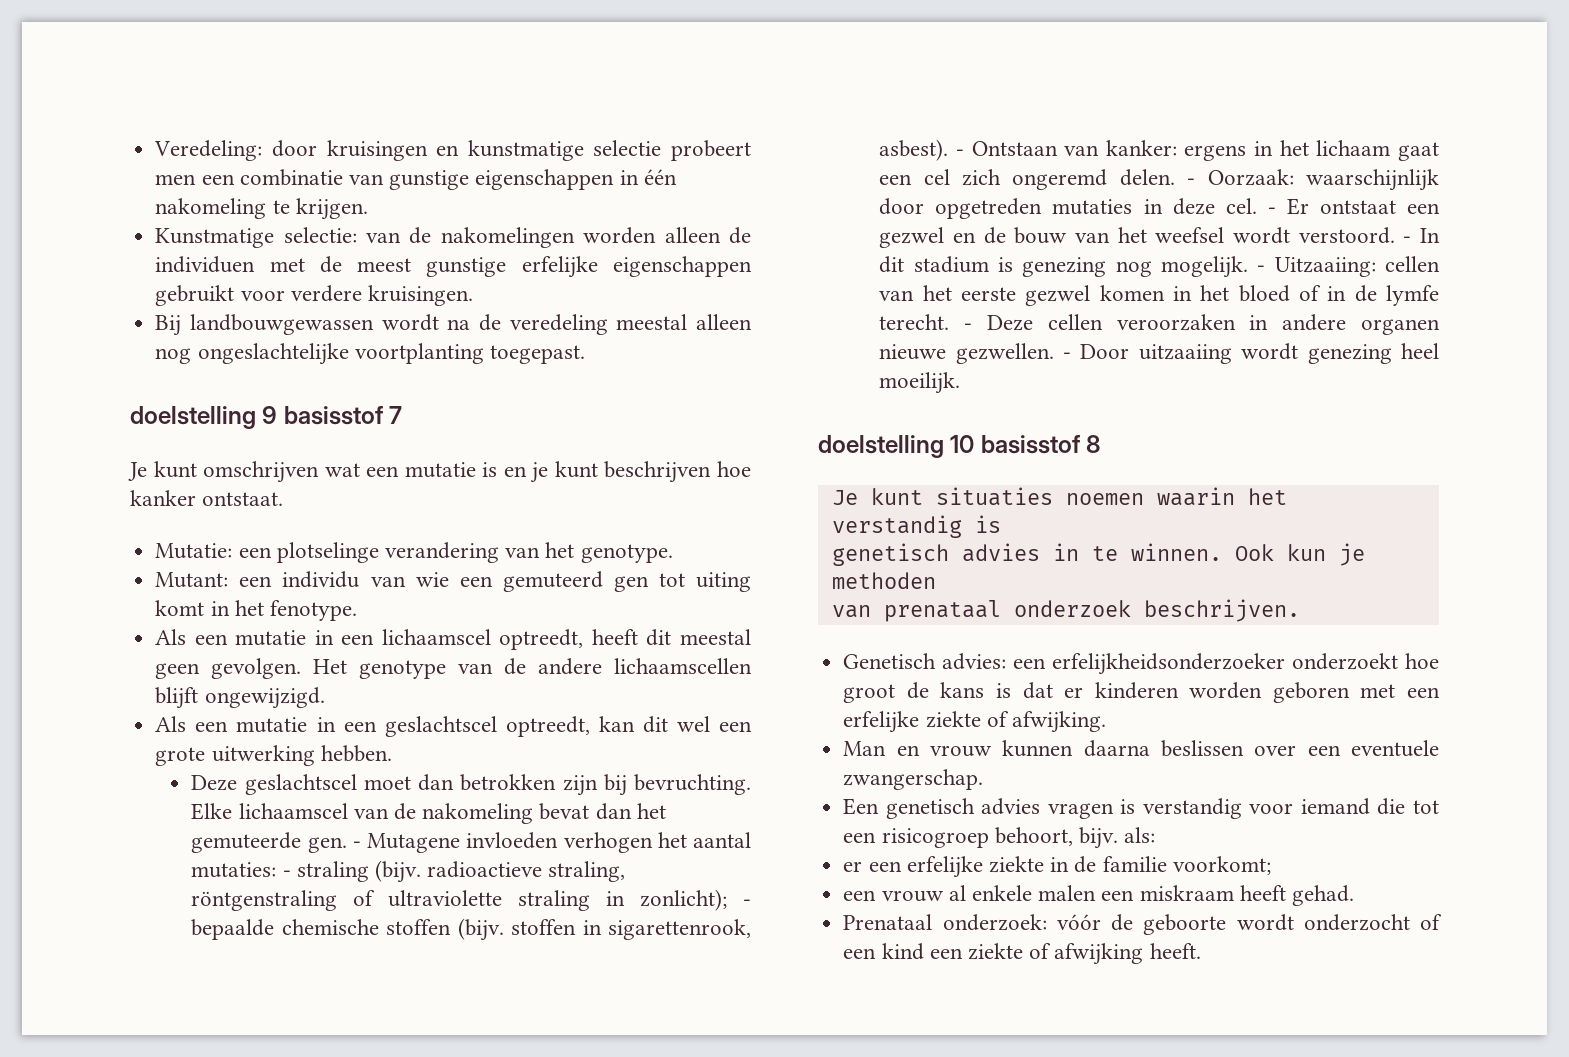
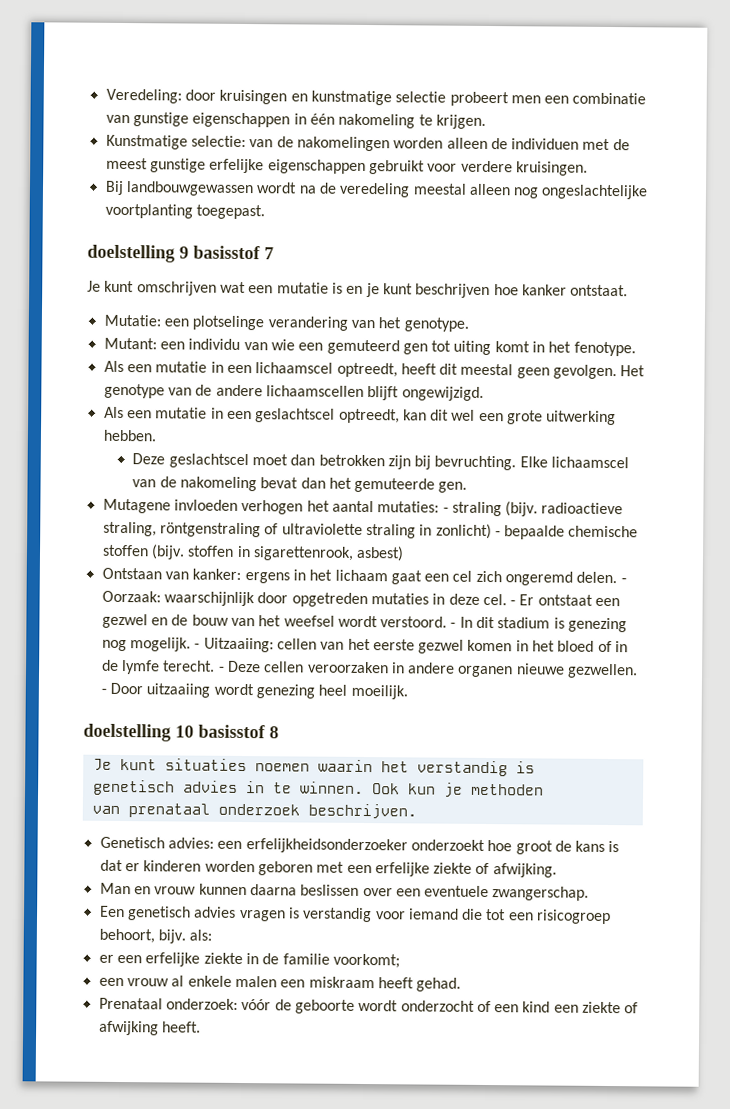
- Elke lichaamscel van de nakomeling bevat dan het gemuteerde gen. - Mutagene invloeden verhogen het aantal mutaties: - straling (bijv. radioactieve straling, röntgenstraling of ultraviolette straling in zonlicht); - bepaalde chemische stoffen (bijv. stoffen in sigarettenrook, asbest). - Ontstaan van kanker: ergens in het lichaam gaat een cel zich ongeremd delen.
+ Elke lichaamscel van de nakomeling bevat dan het gemuteerde gen.
+ Mutagene invloeden verhogen het aantal mutaties: - straling (bijv. radioactieve straling, röntgenstraling of ultraviolette straling in zonlicht) - bepaalde chemische stoffen (bijv. stoffen in sigarettenrook, asbest)
+ Ontstaan van kanker: ergens in het lichaam gaat een cel zich ongeremd delen.

